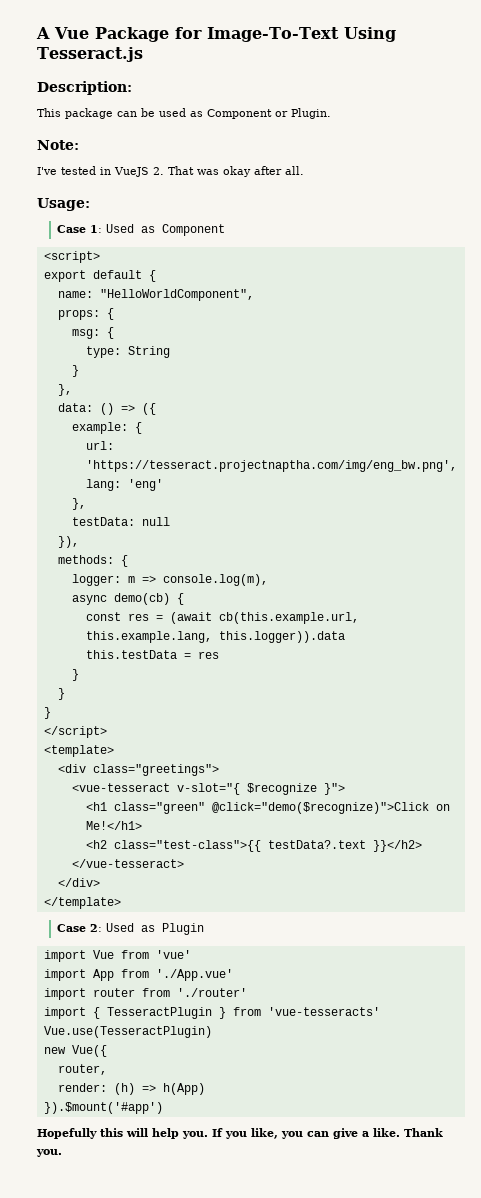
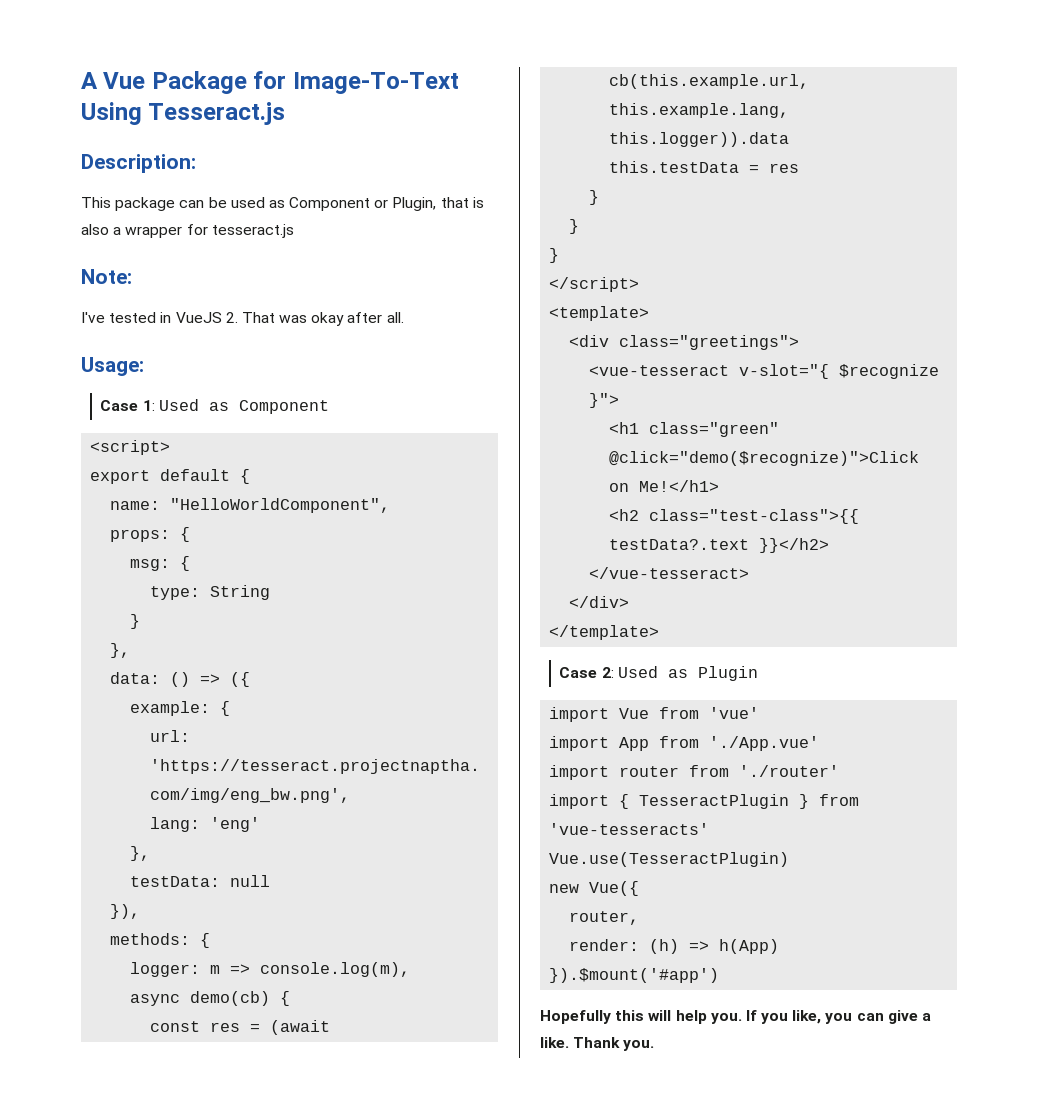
- This package can be used as Component or Plugin.
+ This package can be used as Component or Plugin, that is also a wrapper for tesseract.js

